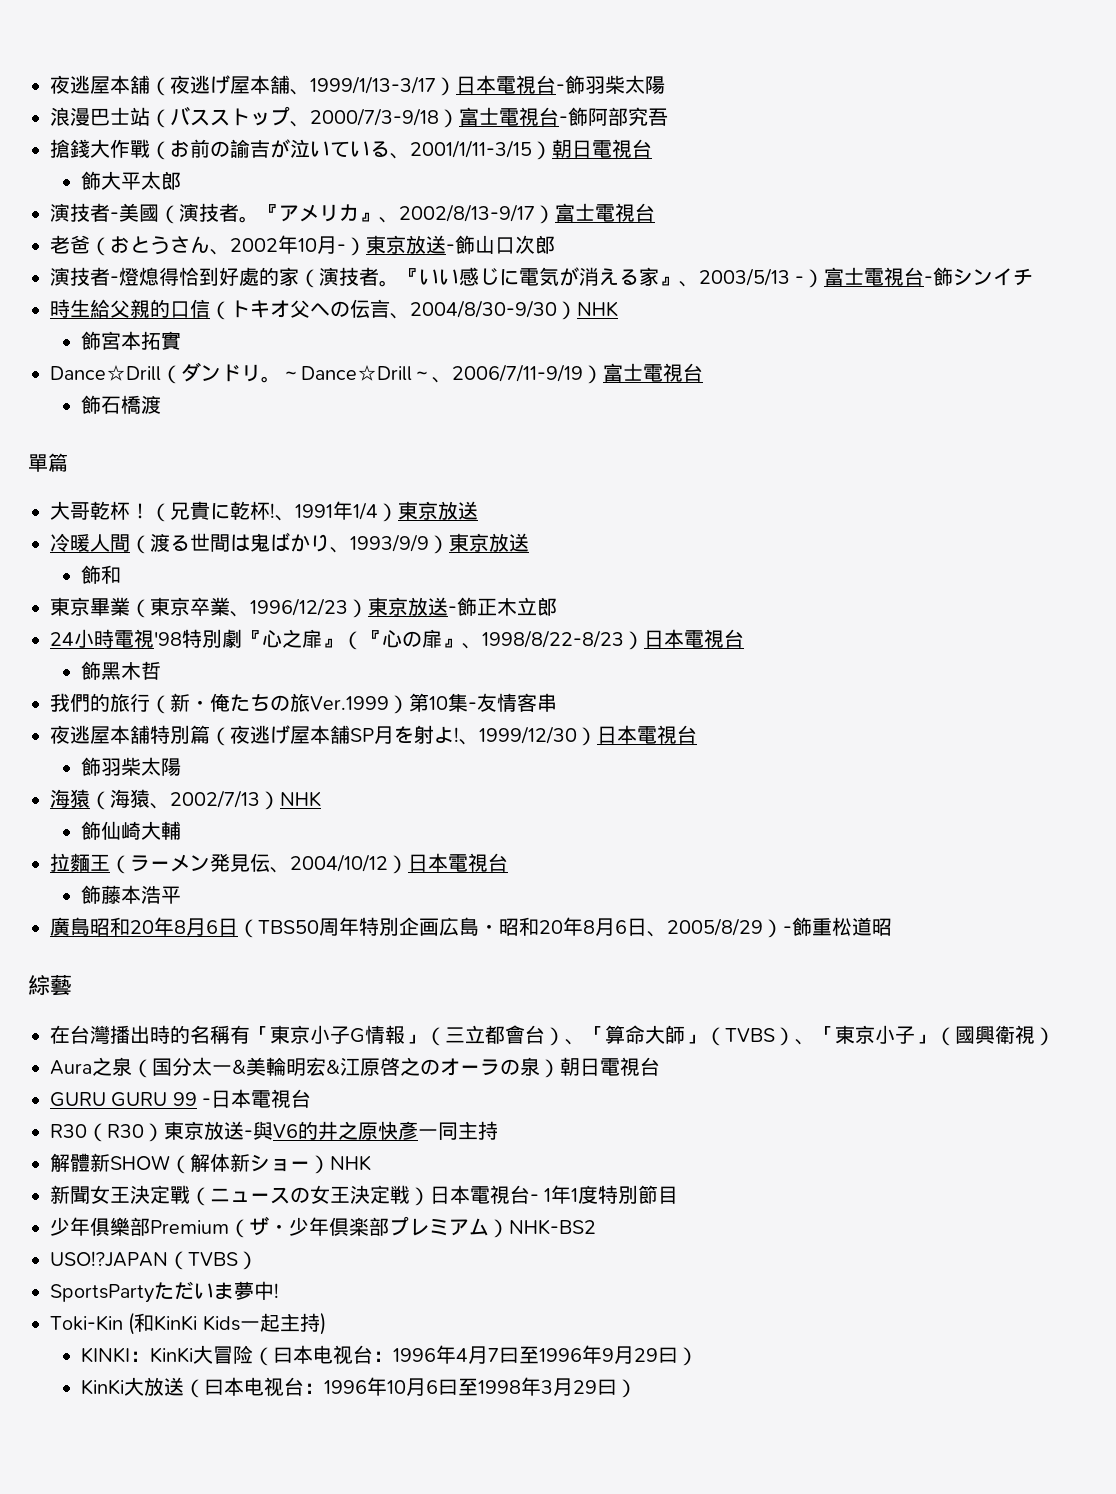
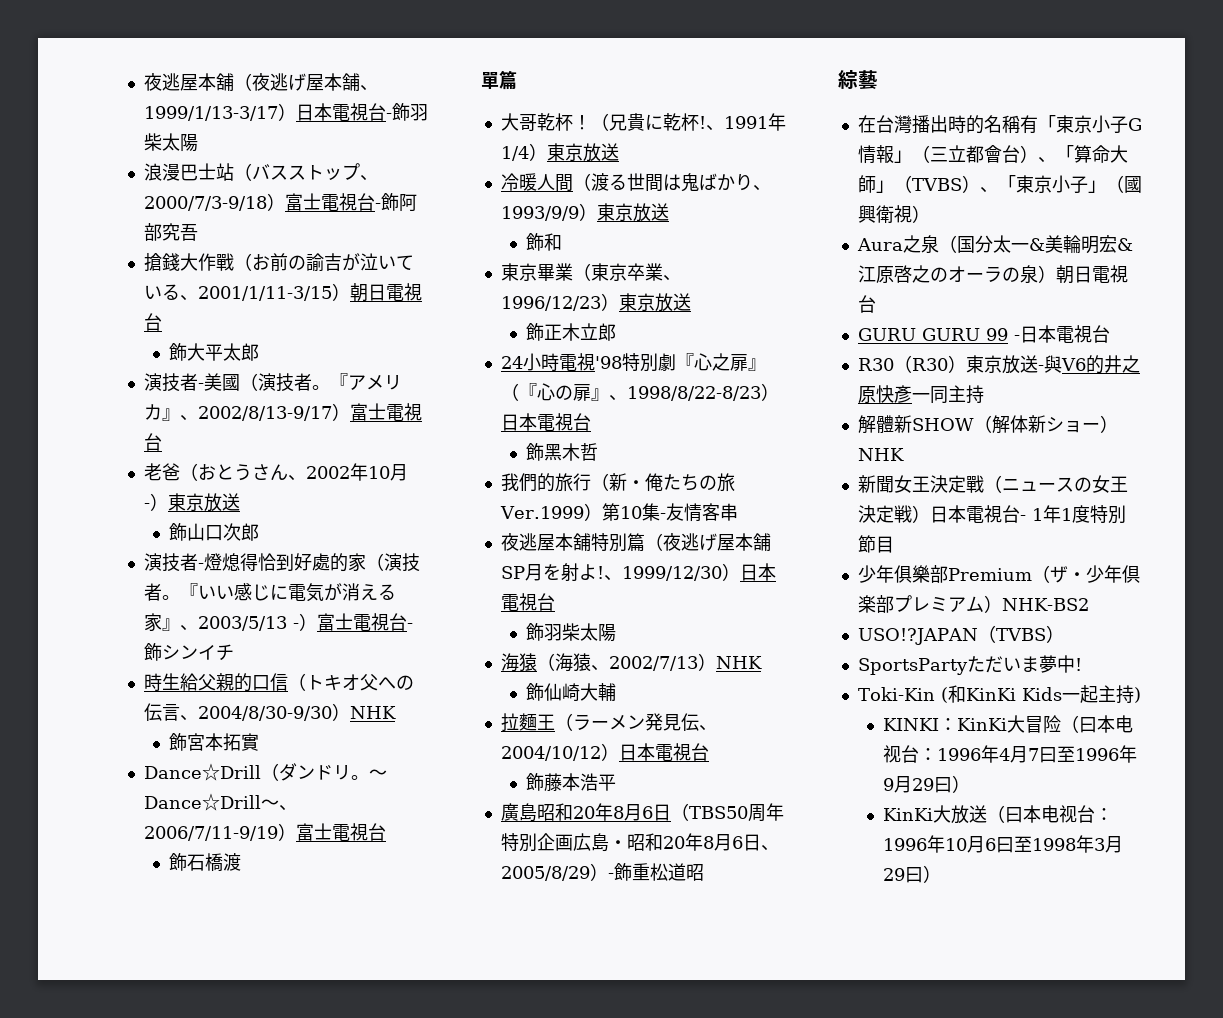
- 老爸（おとうさん、2002年10月-）東京放送-飾山口次郎
+ 老爸（おとうさん、2002年10月-）東京放送
+ 飾山口次郎
- 東京畢業（東京卒業、1996/12/23）東京放送-飾正木立郎
+ 東京畢業（東京卒業、1996/12/23）東京放送
+ 飾正木立郎

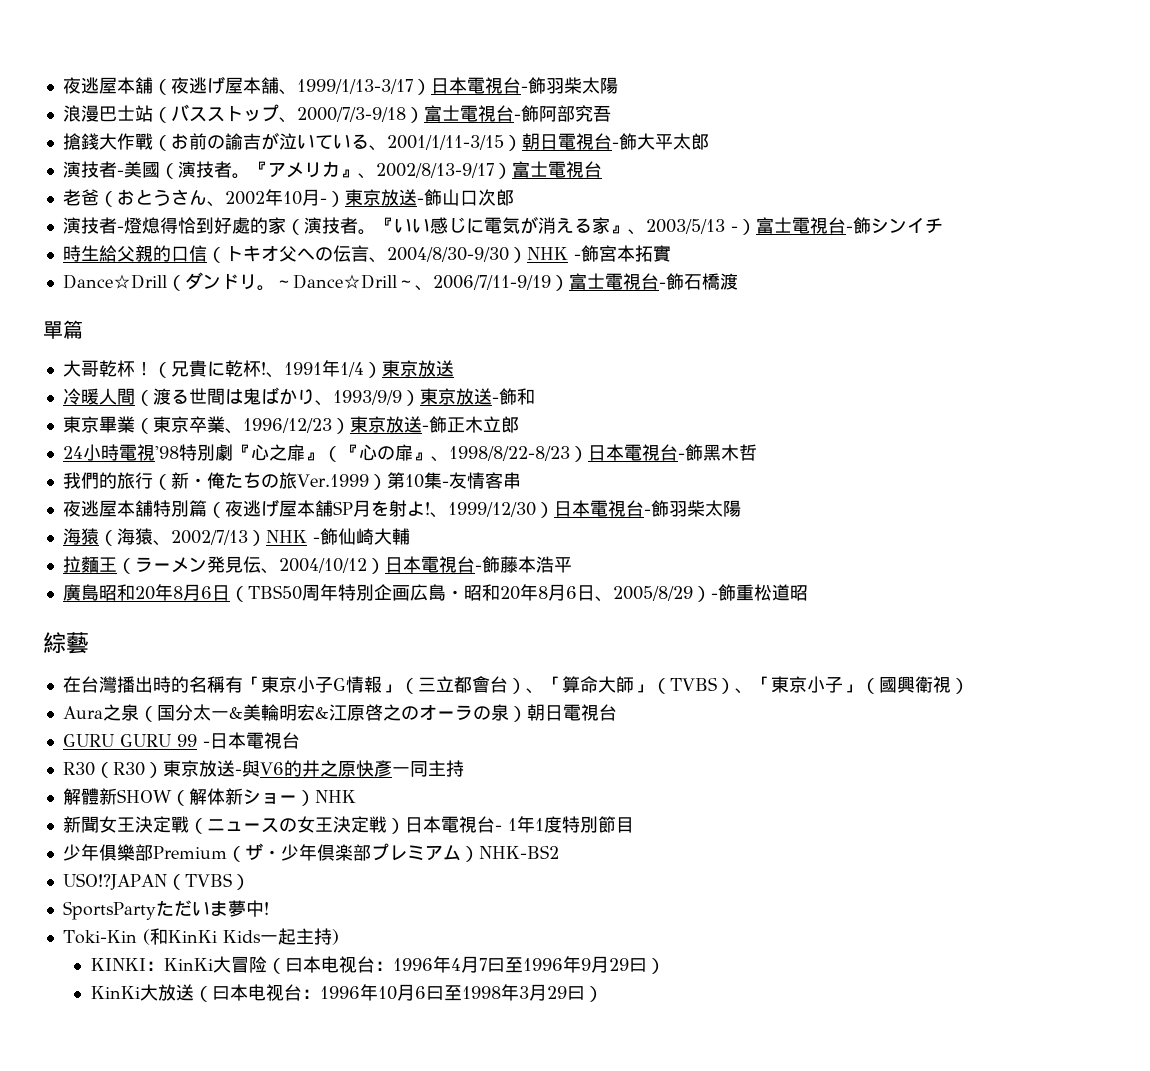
- 搶錢大作戰（お前の諭吉が泣いている、2001/1/11-3/15）朝日電視台
- 飾大平太郎
+ 搶錢大作戰（お前の諭吉が泣いている、2001/1/11-3/15）朝日電視台-飾大平太郎
- 老爸（おとうさん、2002年10月-）東京放送
- 飾山口次郎
+ 老爸（おとうさん、2002年10月-）東京放送-飾山口次郎
- 時生給父親的口信（トキオ父への伝言、2004/8/30-9/30）NHK
- 飾宮本拓實
+ 時生給父親的口信（トキオ父への伝言、2004/8/30-9/30）NHK -飾宮本拓實
- ～Dance☆Drill～、2006/7/11-9/19）富士電視台
- 飾石橋渡
+ ～Dance☆Drill～、2006/7/11-9/19）富士電視台-飾石橋渡
- 冷暖人間（渡る世間は鬼ばかり、1993/9/9）東京放送
- 飾和
+ 冷暖人間（渡る世間は鬼ばかり、1993/9/9）東京放送-飾和
- 東京畢業（東京卒業、1996/12/23）東京放送
- 飾正木立郎
+ 東京畢業（東京卒業、1996/12/23）東京放送-飾正木立郎
- 24小時電視'98特別劇『心之扉』（『心の扉』、1998/8/22-8/23）日本電視台
- 飾黑木哲
+ 24小時電視'98特別劇『心之扉』（『心の扉』、1998/8/22-8/23）日本電視台-飾黑木哲
- 、1999/12/30）日本電視台
- 飾羽柴太陽
+ 、1999/12/30）日本電視台-飾羽柴太陽
- 海猿（海猿、2002/7/13）NHK
- 飾仙崎大輔
+ 海猿（海猿、2002/7/13）NHK -飾仙崎大輔
- 拉麵王（ラーメン発見伝、2004/10/12）日本電視台
- 飾藤本浩平
+ 拉麵王（ラーメン発見伝、2004/10/12）日本電視台-飾藤本浩平

